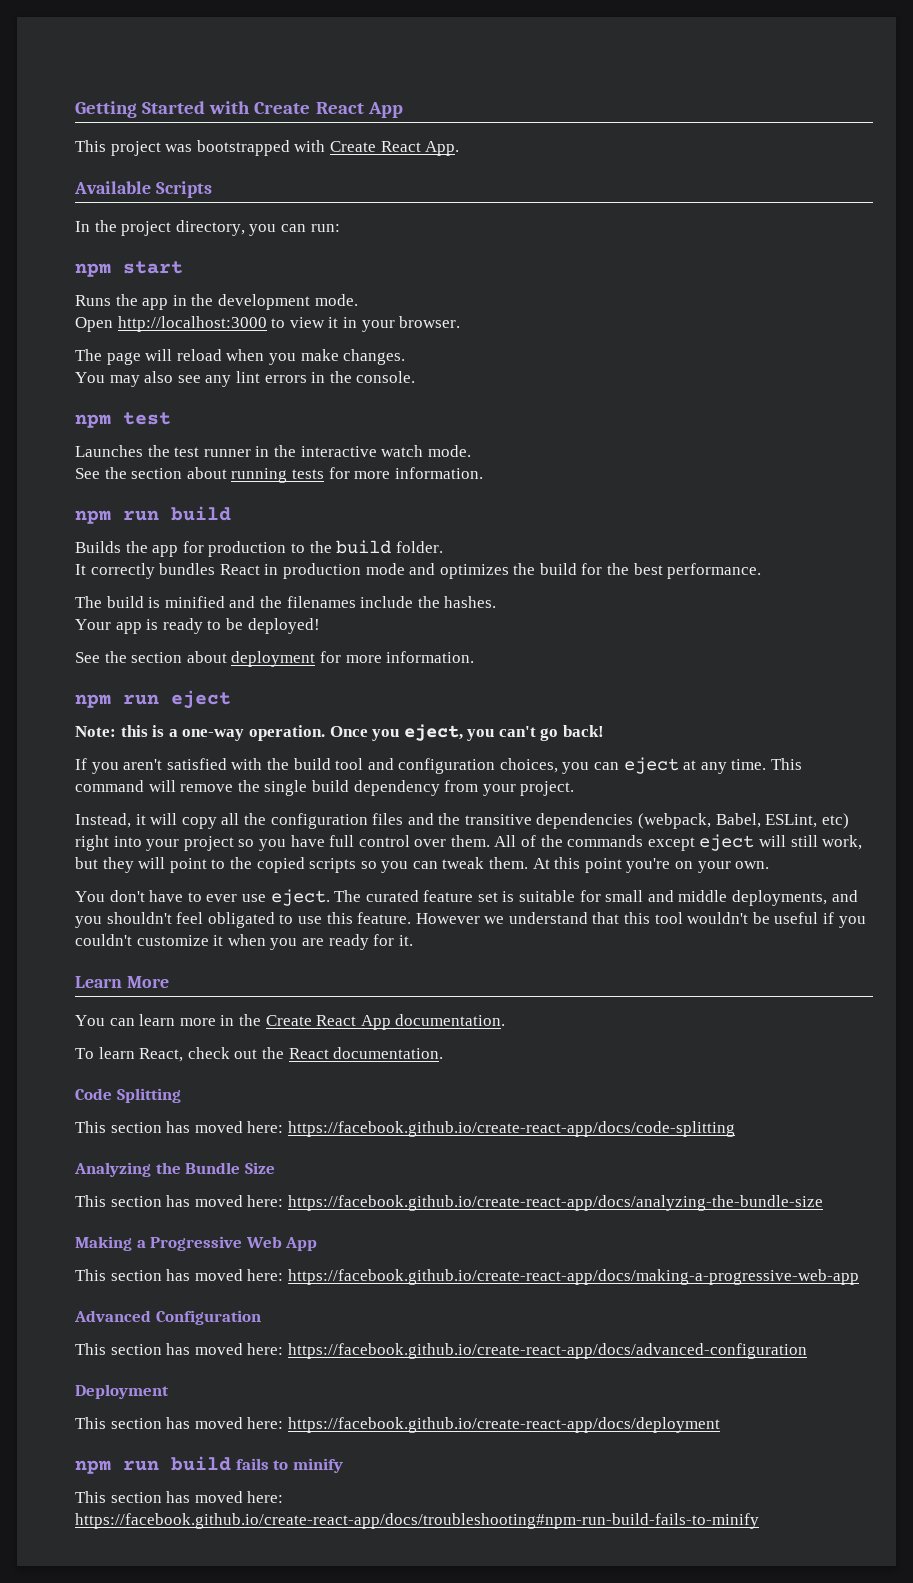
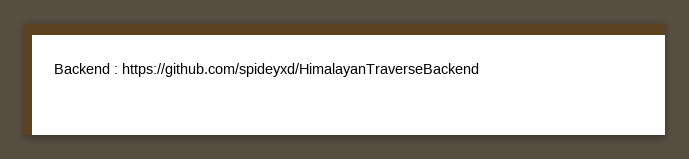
- Getting Started with Create React App
- This project was bootstrapped with Create React App.
- Available Scripts
- In the project directory, you can run:
- npm start
- Runs the app in the development mode.
- Open http://localhost:3000 to view it in your browser.
- The page will reload when you make changes.
- You may also see any lint errors in the console.
- npm test
- Launches the test runner in the interactive watch mode.
- See the section about running tests for more information.
- npm run build
- Builds the app for production to the build folder.
- It correctly bundles React in production mode and optimizes the build for the best performance.
- The build is minified and the filenames include the hashes.
- Your app is ready to be deployed!
- See the section about deployment for more information.
- npm run eject
- Note: this is a one-way operation. Once you eject, you can't go back!
- If you aren't satisfied with the build tool and configuration choices, you can eject at any time. This command will remove the single build dependency from your project.
- Instead, it will copy all the configuration files and the transitive dependencies (webpack, Babel, ESLint, etc) right into your project so you have full control over them. All of the commands except eject will still work, but they will point to the copied scripts so you can tweak them. At this point you're on your own.
- You don't have to ever use eject. The curated feature set is suitable for small and middle deployments, and you shouldn't feel obligated to use this feature. However we understand that this tool wouldn't be useful if you couldn't customize it when you are ready for it.
- Learn More
- You can learn more in the Create React App documentation.
- To learn React, check out the React documentation.
- Code Splitting
- This section has moved here: https://facebook.github.io/create-react-app/docs/code-splitting
- Analyzing the Bundle Size
- This section has moved here: https://facebook.github.io/create-react-app/docs/analyzing-the-bundle-size
- Making a Progressive Web App
- This section has moved here: https://facebook.github.io/create-react-app/docs/making-a-progressive-web-app
- Advanced Configuration
- This section has moved here: https://facebook.github.io/create-react-app/docs/advanced-configuration
- Deployment
- This section has moved here: https://facebook.github.io/create-react-app/docs/deployment
- npm run build fails to minify
- This section has moved here: https://facebook.github.io/create-react-app/docs/troubleshooting#npm-run-build-fails-to-minify
+ Backend : https://github.com/spideyxd/HimalayanTraverseBackend

